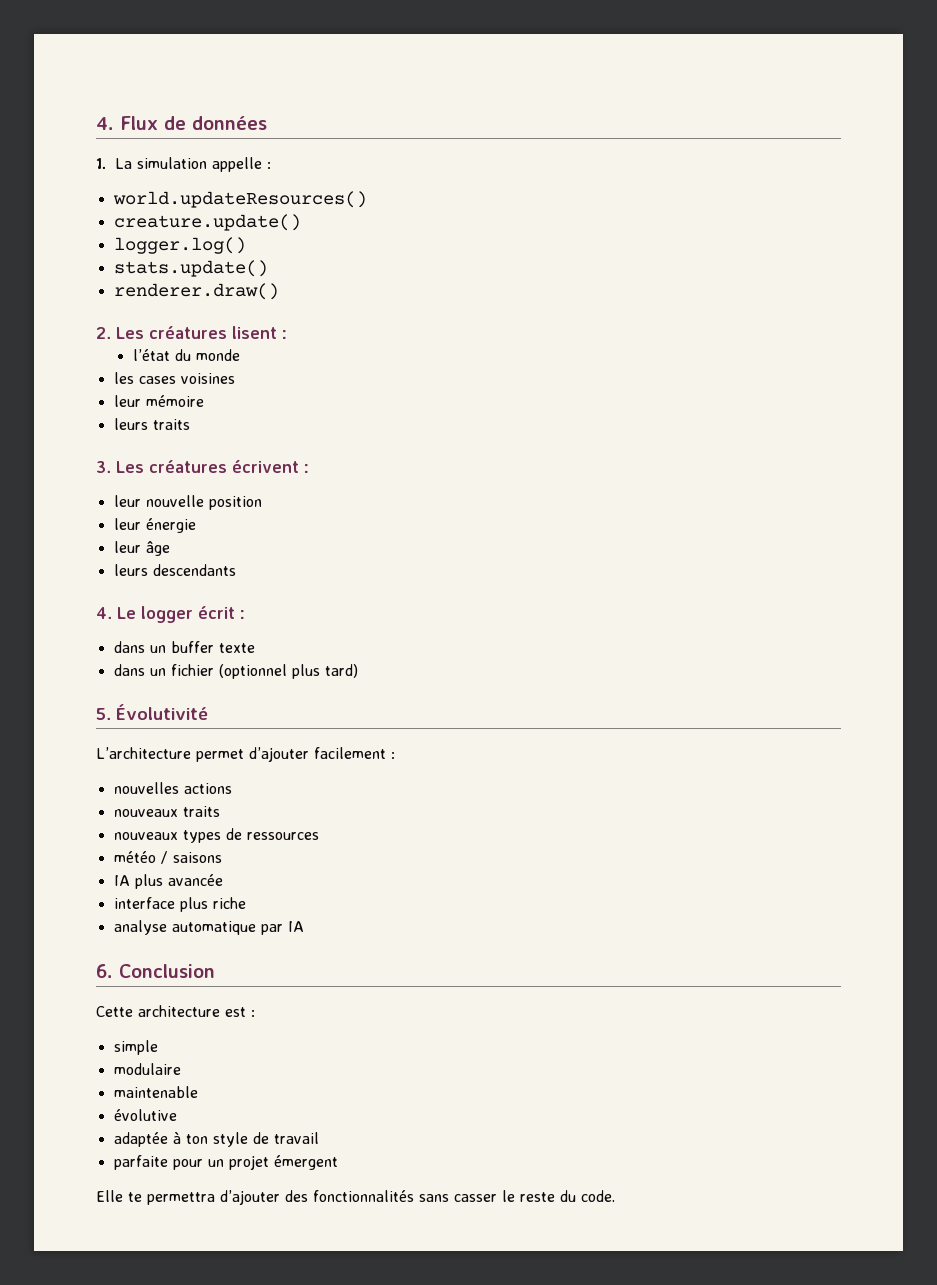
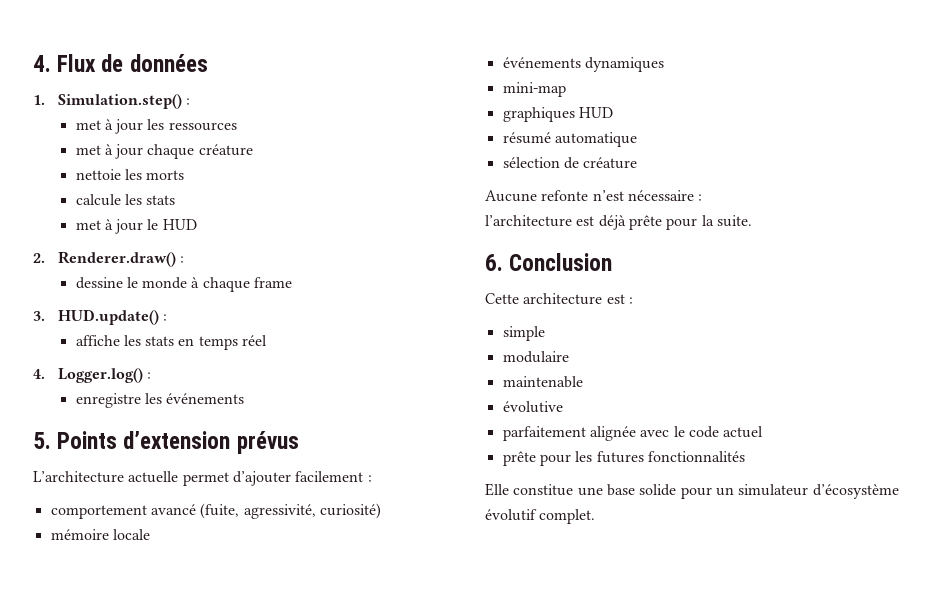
- 1. La simulation appelle :
- world.updateResources()
- creature.update()
- logger.log()
- stats.update()
- renderer.draw()
- 2. Les créatures lisent :
- l’état du monde
- les cases voisines
- leur mémoire
- leurs traits
- 3. Les créatures écrivent :
- leur nouvelle position
- leur énergie
- leur âge
- leurs descendants
- 4. Le logger écrit :
- dans un buffer texte
- dans un fichier (optionnel plus tard)
- 5. Évolutivité
+ 1. Simulation.step() :
+ met à jour les ressources
+ met à jour chaque créature
+ nettoie les morts
+ calcule les stats
+ met à jour le HUD
+ 2. Renderer.draw() :
+ dessine le monde à chaque frame
+ 3. HUD.update() :
+ affiche les stats en temps réel
+ 4. Logger.log() :
+ enregistre les événements
+ 5. Points d’extension prévus
- L’architecture permet d’ajouter facilement :
+ L’architecture actuelle permet d’ajouter facilement :
- nouvelles actions
- nouveaux traits
- nouveaux types de ressources
- météo / saisons
- IA plus avancée
- interface plus riche
- analyse automatique par IA
+ comportement avancé (fuite, agressivité, curiosité)
+ mémoire locale
+ événements dynamiques
+ mini-map
+ graphiques HUD
+ résumé automatique
+ sélection de créature
+ Aucune refonte n’est nécessaire :
+ l’architecture est déjà prête pour la suite.
- adaptée à ton style de travail
- parfaite pour un projet émergent
- Elle te permettra d’ajouter des fonctionnalités sans casser le reste du code.
+ parfaitement alignée avec le code actuel
+ prête pour les futures fonctionnalités
+ Elle constitue une base solide pour un simulateur d’écosystème évolutif complet.

